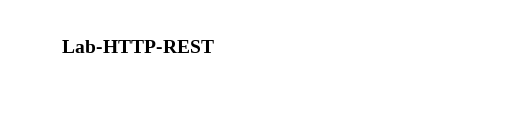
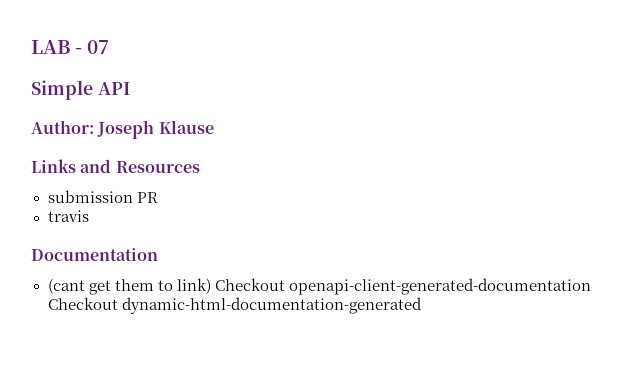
- Lab-HTTP-REST
+ LAB - 07
+ Simple API
+ Author: Joseph Klause
+ Links and Resources
+ submission PR
+ travis
+ Documentation
+ (cant get them to link) Checkout openapi-client-generated-documentation Checkout dynamic-html-documentation-generated

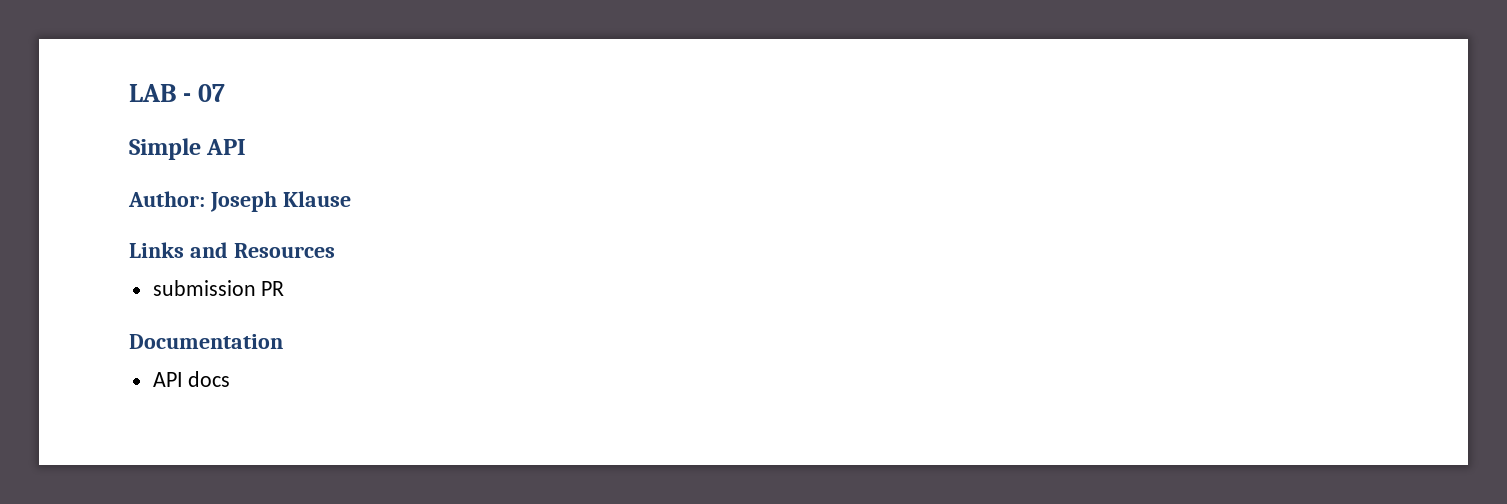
- travis
- (cant get them to link) Checkout openapi-client-generated-documentation Checkout dynamic-html-documentation-generated
+ API docs

